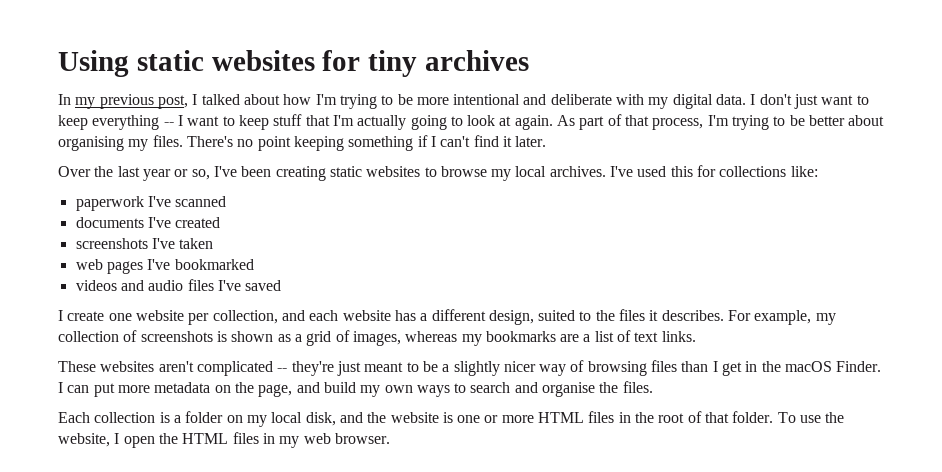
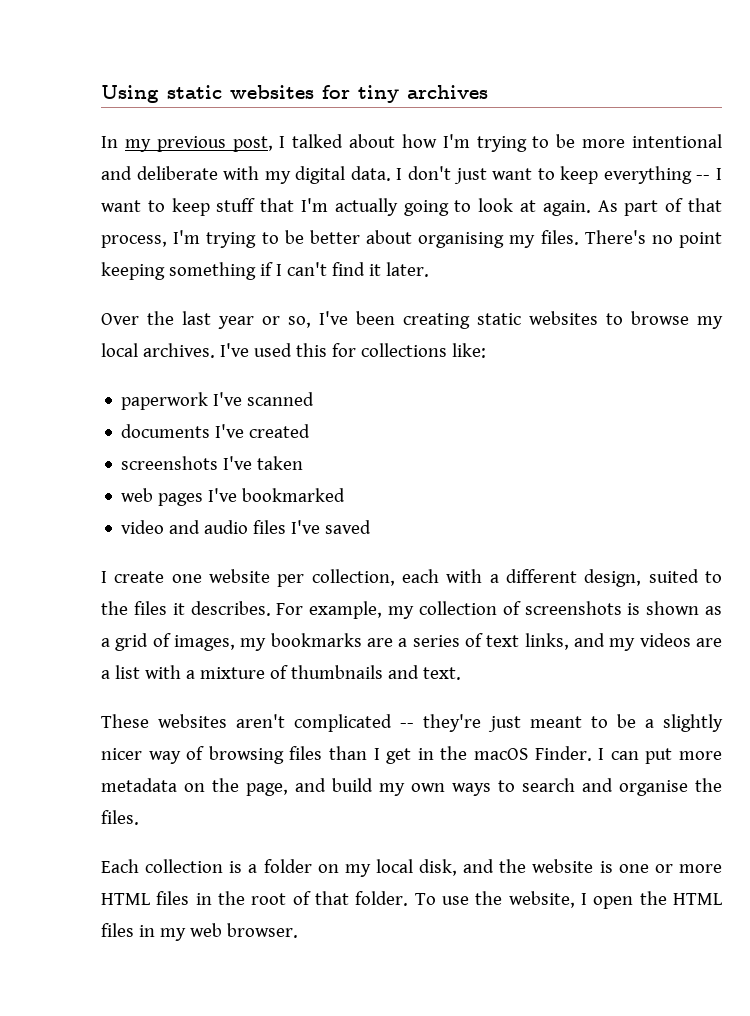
- videos and audio files I've saved
+ video and audio files I've saved
- I create one website per collection, and each website has a different design, suited to the files it describes.
+ I create one website per collection, each with a different design, suited to the files it describes.
- For example, my collection of screenshots is shown as a grid of images, whereas my bookmarks are a list of text links.
+ For example, my collection of screenshots is shown as a grid of images, my bookmarks are a series of text links, and my videos are a list with a mixture of thumbnails and text.

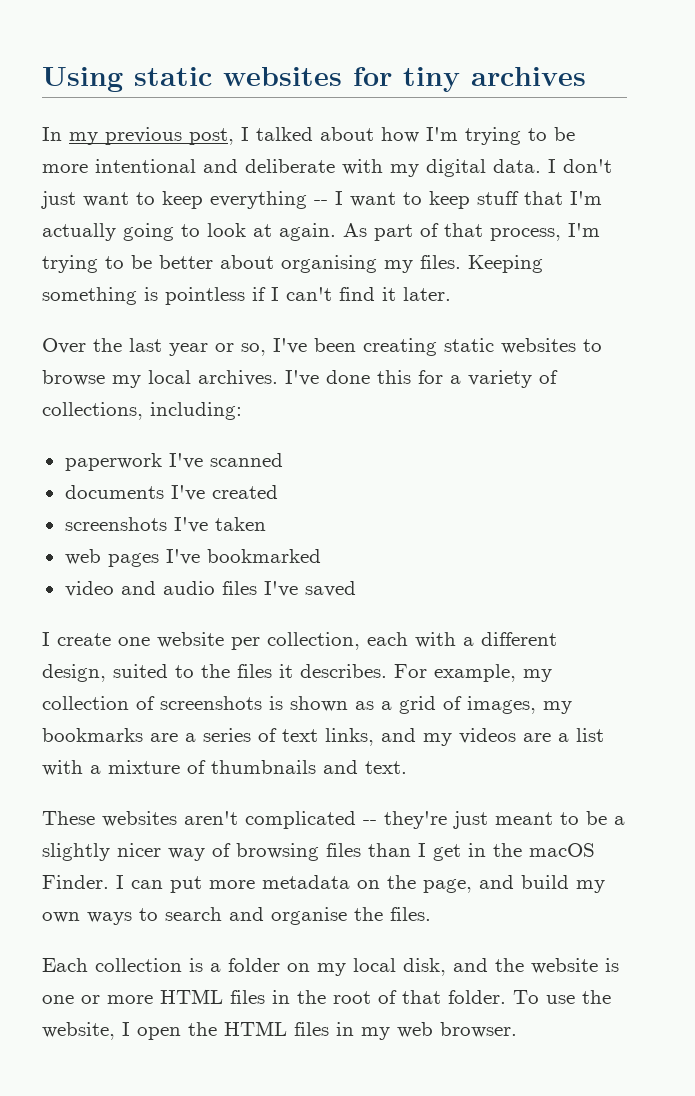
- There's no point keeping something if I can't find it later.
+ Keeping something is pointless if I can't find it later.
- I've used this for collections like:
+ I've done this for a variety of collections, including:

